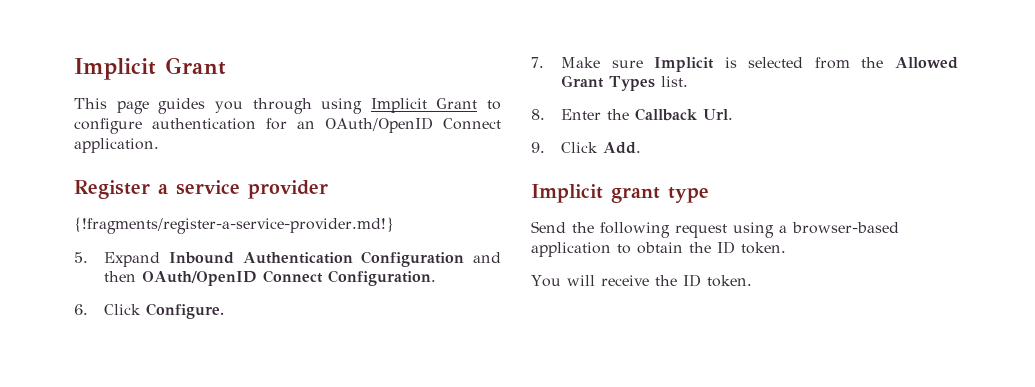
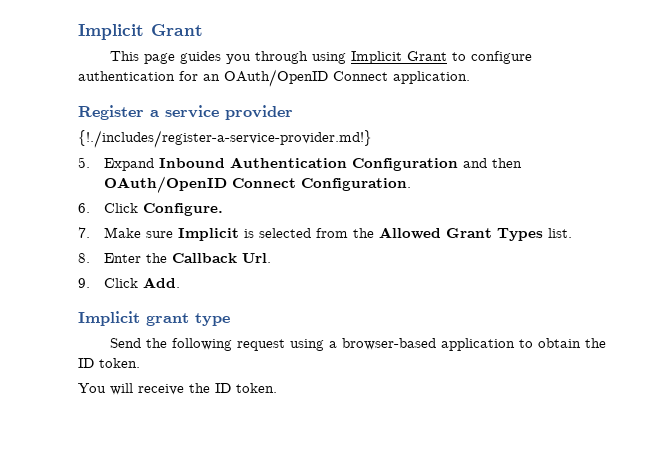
- {!fragments/register-a-service-provider.md!}
+ {!./includes/register-a-service-provider.md!}

